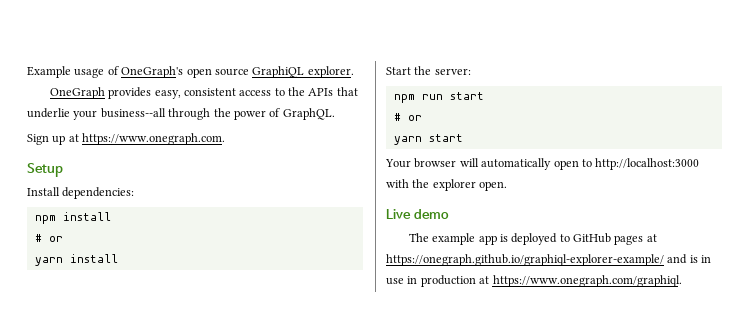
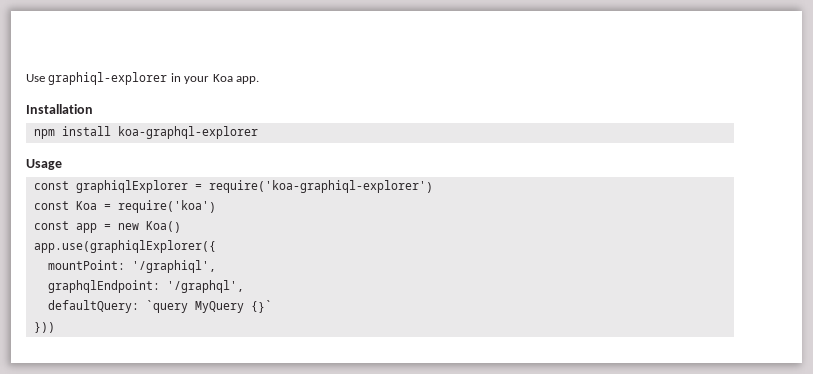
- Example usage of OneGraph's open source GraphiQL explorer.
- OneGraph provides easy, consistent access to the APIs that underlie your business--all through the power of GraphQL.
- Sign up at https://www.onegraph.com.
- Setup
- Install dependencies:
- npm install
- # or
- yarn install
- Start the server:
- npm run start
- # or
- yarn start
- Your browser will automatically open to http://localhost:3000 with the explorer open.
- Live demo
- The example app is deployed to GitHub pages at https://onegraph.github.io/graphiql-explorer-example/ and is in use in production at https://www.onegraph.com/graphiql.
+ Use graphiql-explorer in your Koa app.
+ Installation
+ npm install koa-graphql-explorer
+ Usage
+ const graphiqlExplorer = require('koa-graphiql-explorer')
+ const Koa = require('koa')
+ const app = new Koa()
+ app.use(graphiqlExplorer({
+ mountPoint: '/graphiql',
+ graphqlEndpoint: '/graphql',
+ defaultQuery: `query MyQuery {}`
+ }))

